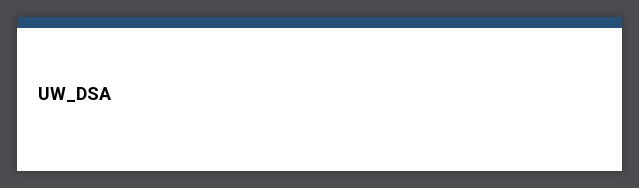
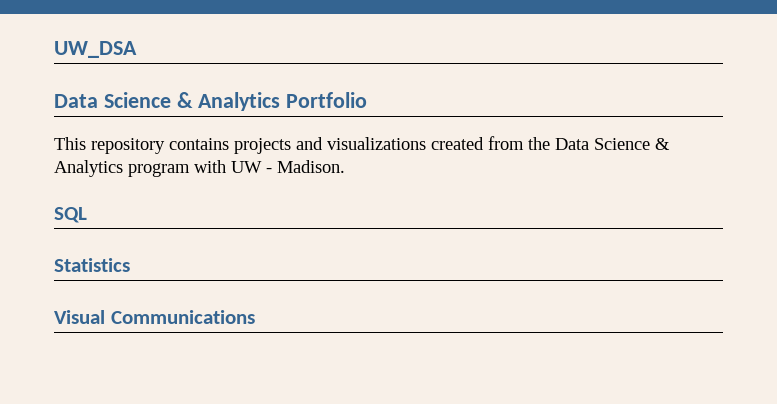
+ Data Science & Analytics Portfolio
+ This repository contains projects and visualizations created from the Data Science & Analytics program with UW - Madison.
+ SQL
+ Statistics
+ Visual Communications

